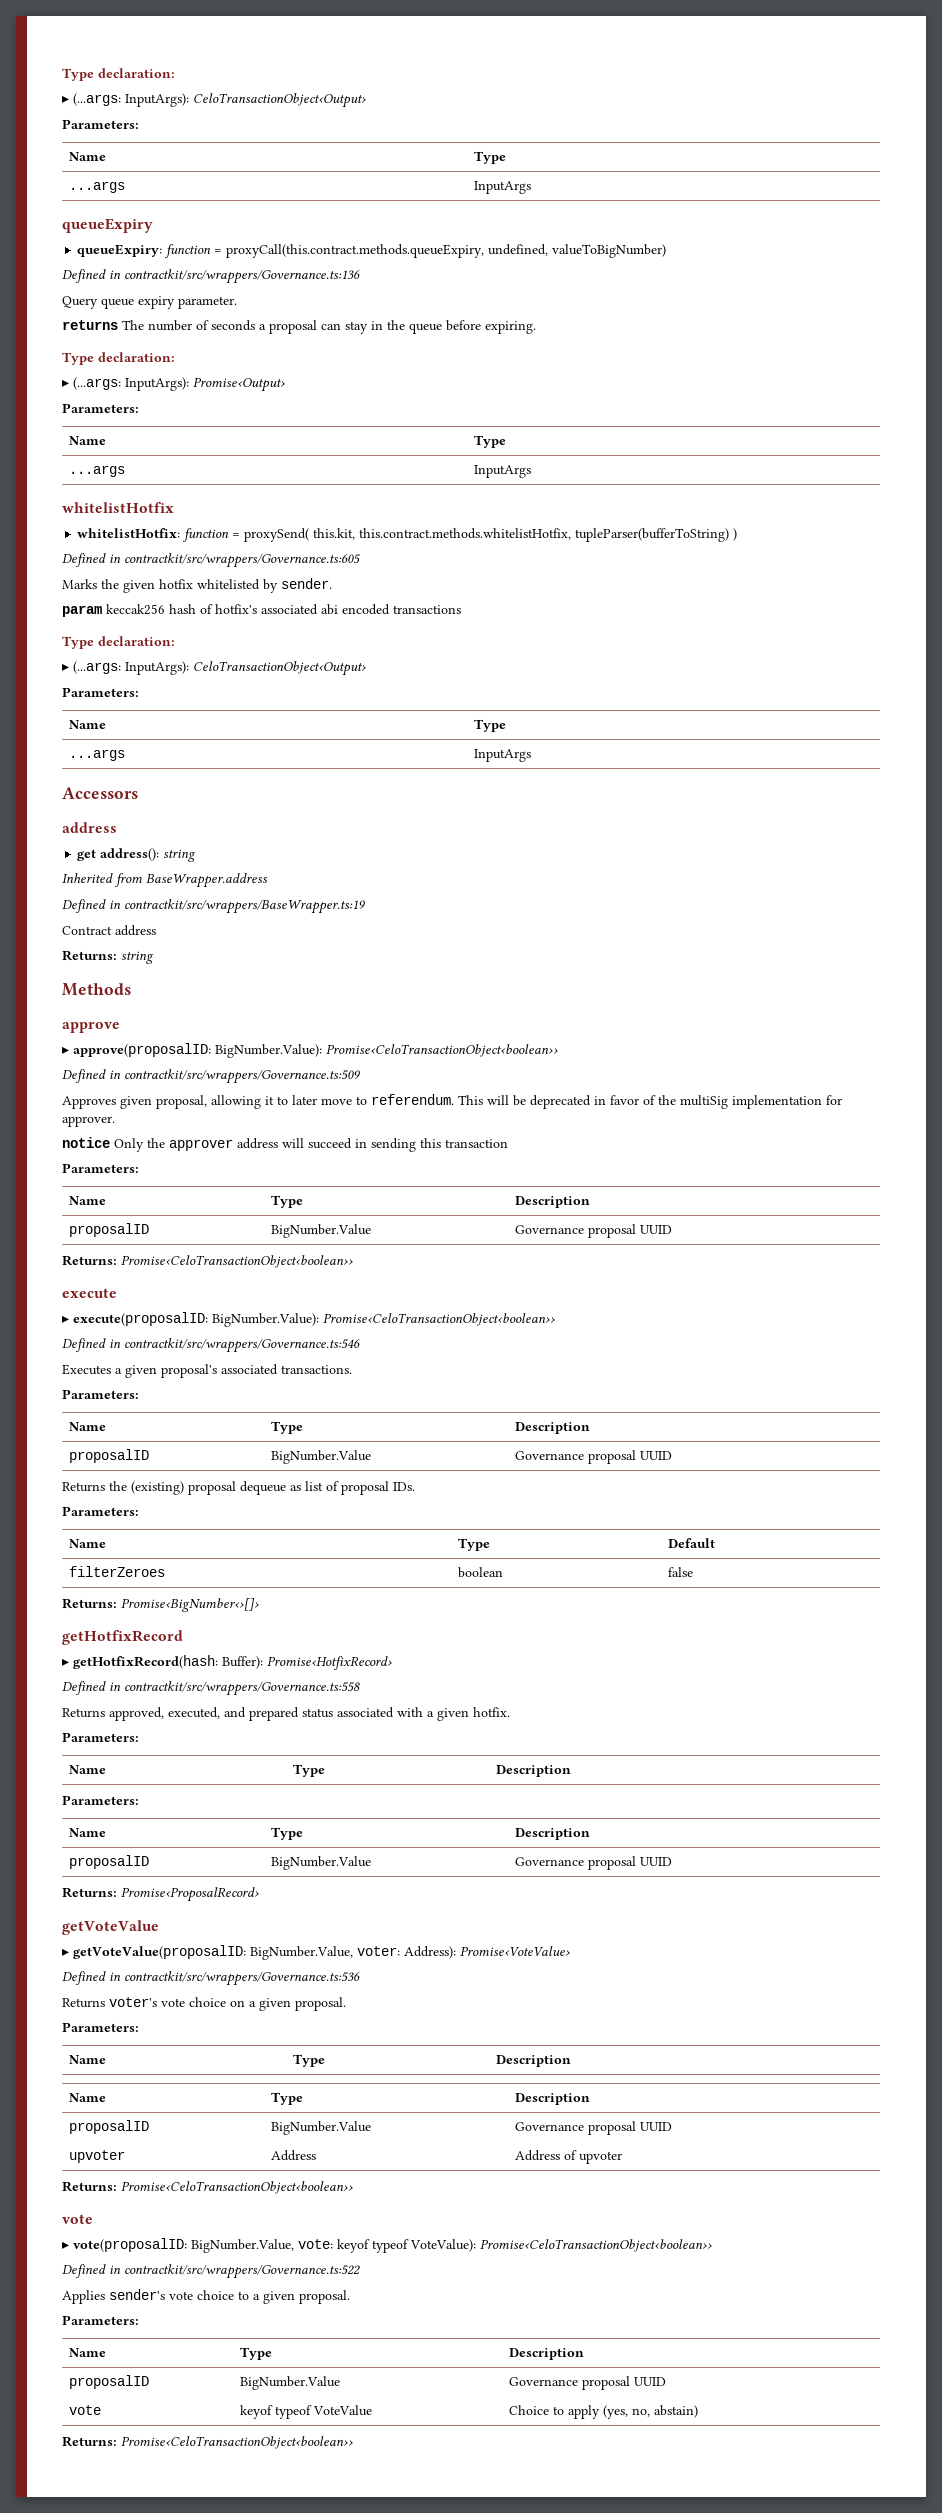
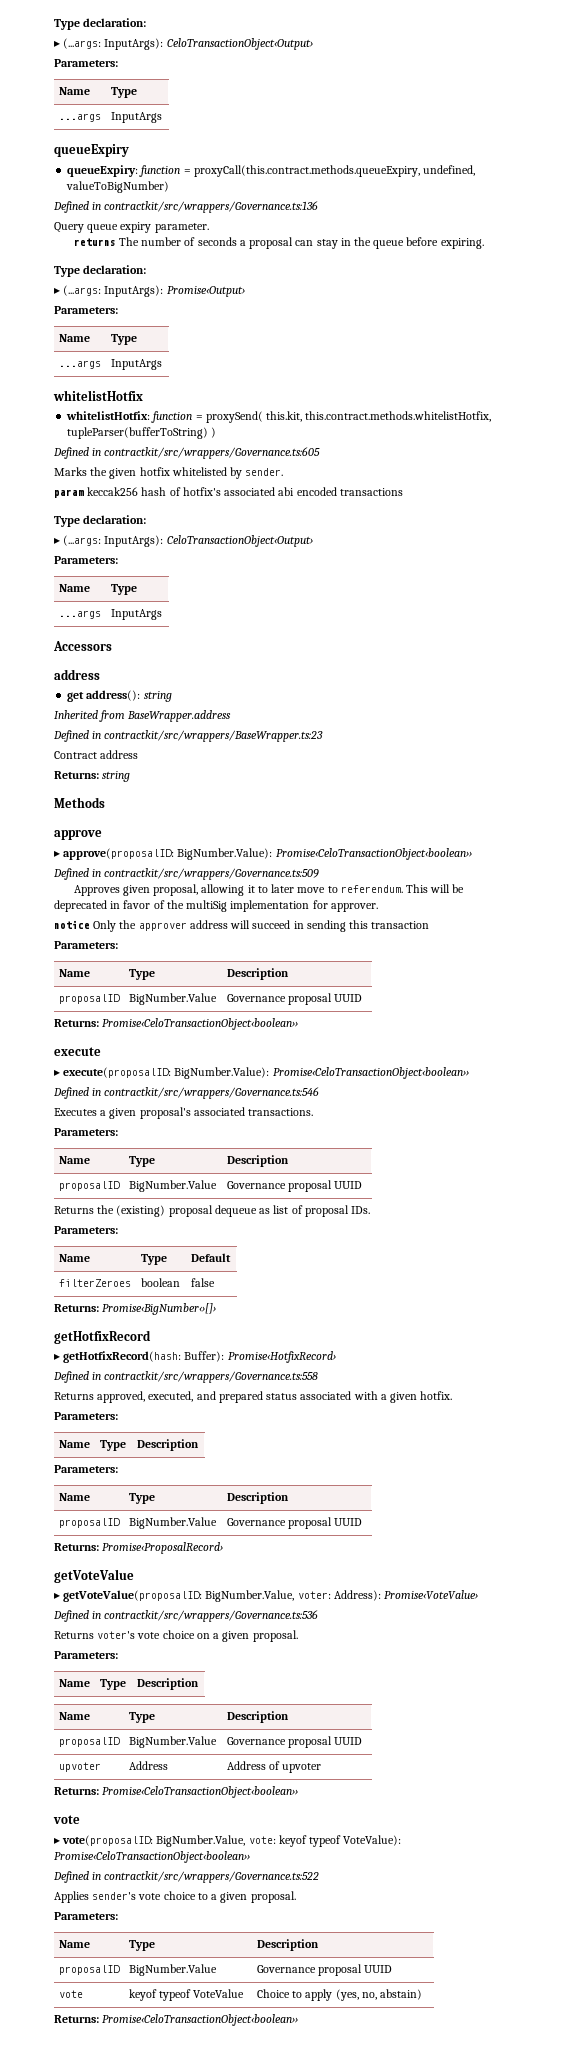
- Defined in contractkit/src/wrappers/BaseWrapper.ts:19
+ Defined in contractkit/src/wrappers/BaseWrapper.ts:23

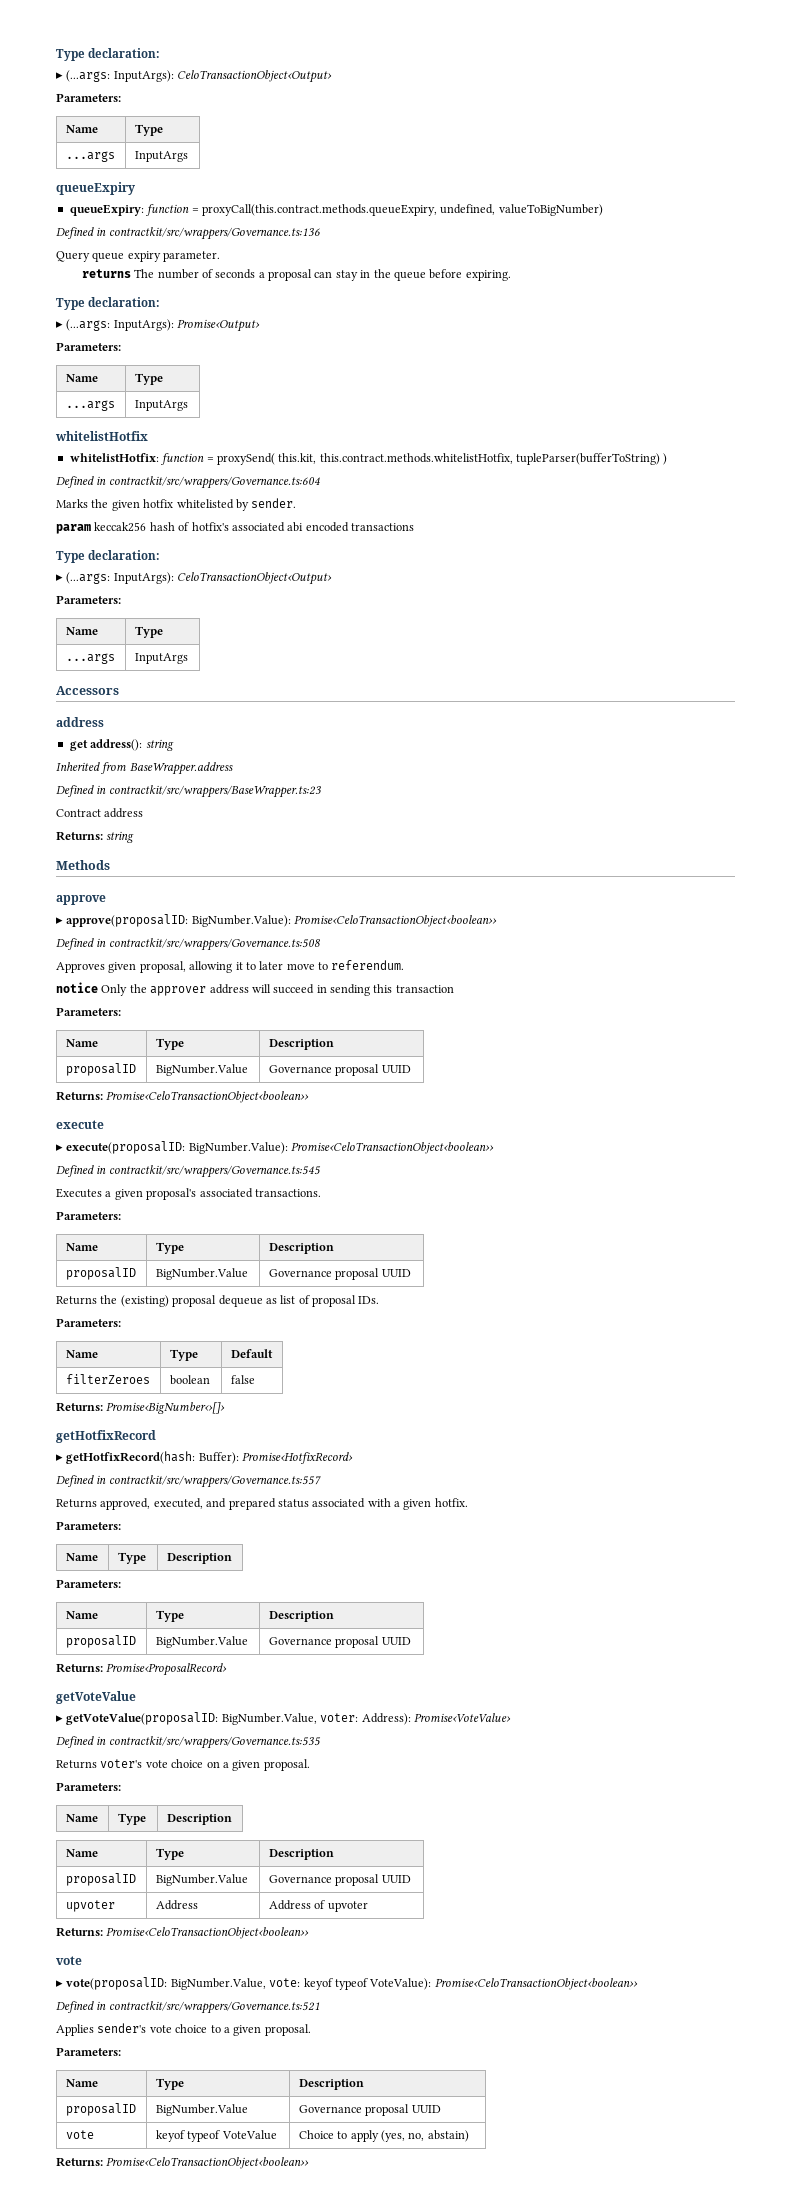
- Defined in contractkit/src/wrappers/Governance.ts:605
+ Defined in contractkit/src/wrappers/Governance.ts:604
- Defined in contractkit/src/wrappers/Governance.ts:509
+ Defined in contractkit/src/wrappers/Governance.ts:508
- This will be deprecated in favor of the multiSig implementation for approver.
- Defined in contractkit/src/wrappers/Governance.ts:546
+ Defined in contractkit/src/wrappers/Governance.ts:545
- Defined in contractkit/src/wrappers/Governance.ts:558
+ Defined in contractkit/src/wrappers/Governance.ts:557
- Defined in contractkit/src/wrappers/Governance.ts:536
+ Defined in contractkit/src/wrappers/Governance.ts:535
- Defined in contractkit/src/wrappers/Governance.ts:522
+ Defined in contractkit/src/wrappers/Governance.ts:521

